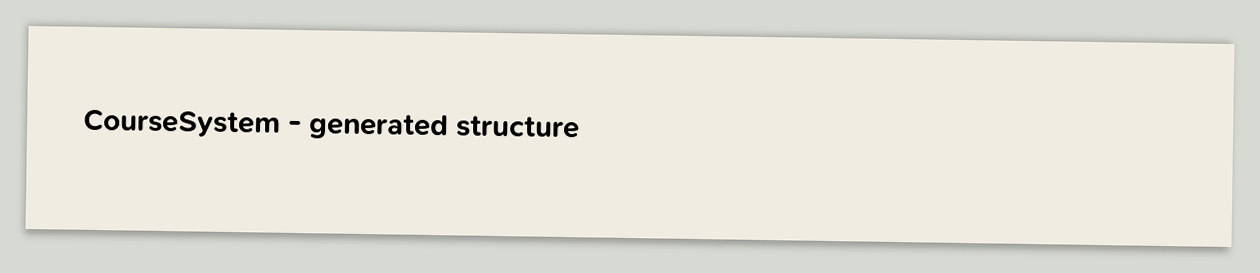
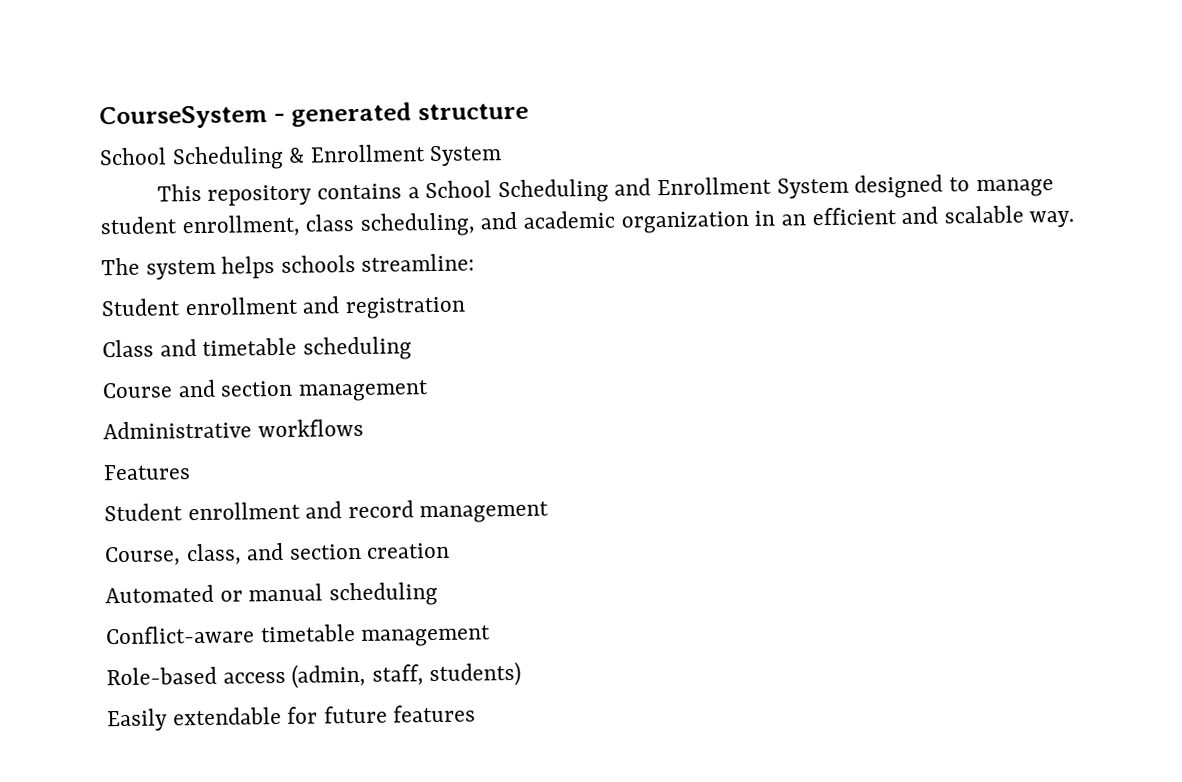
+ School Scheduling & Enrollment System
+ This repository contains a School Scheduling and Enrollment System designed to manage student enrollment, class scheduling, and academic organization in an efficient and scalable way.
+ The system helps schools streamline:
+ Student enrollment and registration
+ Class and timetable scheduling
+ Course and section management
+ Administrative workflows
+ Features
+ Student enrollment and record management
+ Course, class, and section creation
+ Automated or manual scheduling
+ Conflict-aware timetable management
+ Role-based access (admin, staff, students)
+ Easily extendable for future features

